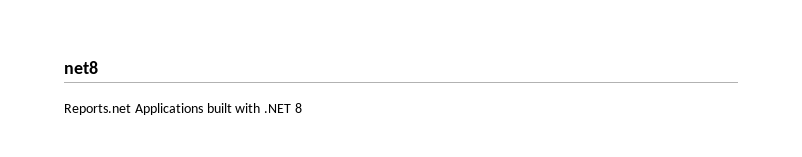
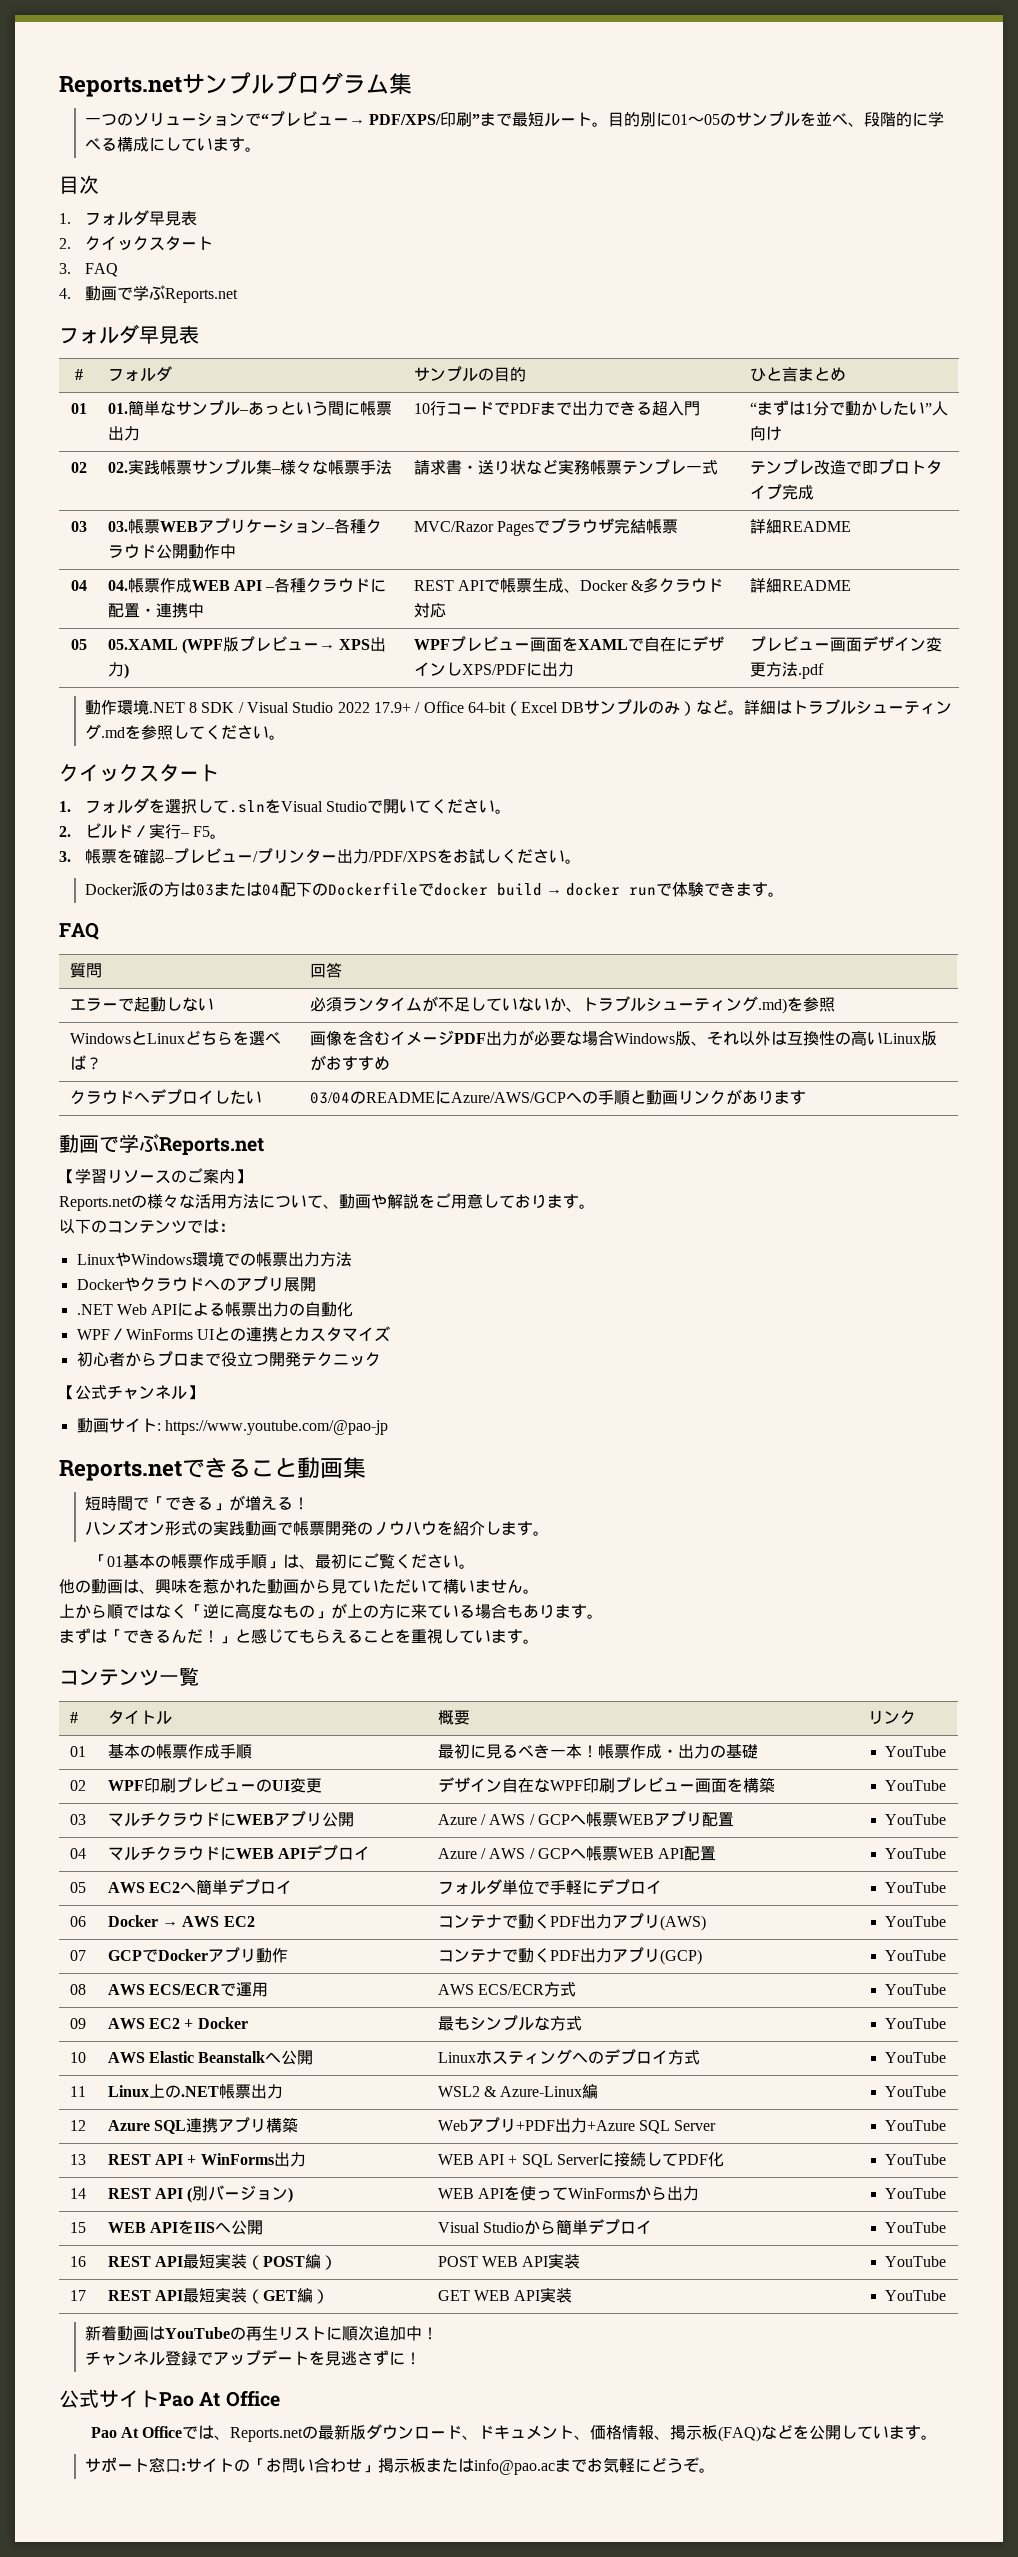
- net8
- Reports.net Applications built with .NET 8
+ Reports.netサンプルプログラム集
+ 一つのソリューションで“プレビュー→ PDF/XPS/印刷”まで最短ルート。目的別に01〜05のサンプルを並べ、段階的に学べる構成にしています。
+ 目次
+ 1.フォルダ早見表
+ 2.クイックスタート
+ 3. FAQ
+ 4.動画で学ぶReports.net
+ フォルダ早見表
+ # | フォルダ | サンプルの目的 | ひと言まとめ
+ 01 | 01.簡単なサンプル–あっという間に帳票出力 | 10行コードでPDFまで出力できる超入門 | “まずは1分で動かしたい”人向け
+ 02 | 02.実践帳票サンプル集–様々な帳票手法 | 請求書・送り状など実務帳票テンプレ一式 | テンプレ改造で即プロトタイプ完成
+ 03 | 03.帳票WEBアプリケーション–各種クラウド公開動作中 | MVC/Razor Pagesでブラウザ完結帳票 | 詳細README
+ 04 | 04.帳票作成WEB API –各種クラウドに配置・連携中 | REST APIで帳票生成、Docker &多クラウド対応 | 詳細README
+ 05 | 05.XAML (WPF版プレビュー→ XPS出力) | WPFプレビュー画面をXAMLで自在にデザインしXPS/PDFに出力 | プレビュー画面デザイン変更方法.pdf
+ 動作環境.NET 8 SDK / Visual Studio 2022 17.9+ / Office 64‑bit（Excel DBサンプルのみ）など。詳細はトラブルシューティング.mdを参照してください。
+ クイックスタート
+ 1.フォルダを選択して.slnをVisual Studioで開いてください。
+ 2.ビルド／実行– F5。
+ 3.帳票を確認–プレビュー/プリンター出力/PDF/XPSをお試しください。
+ Docker派の方は03または04配下のDockerfileでdocker build → docker runで体験できます。
+ FAQ
+ 質問 | 回答
+ エラーで起動しない | 必須ランタイムが不足していないか、トラブルシューティング.md)を参照
+ WindowsとLinuxどちらを選べば？ | 画像を含むイメージPDF出力が必要な場合Windows版、それ以外は互換性の高いLinux版がおすすめ
+ クラウドへデプロイしたい | 03/04のREADMEにAzure/AWS/GCPへの手順と動画リンクがあります
+ 動画で学ぶReports.net
+ 【学習リソースのご案内】
+ Reports.netの様々な活用方法について、動画や解説をご用意しております。
+ 以下のコンテンツでは：
+ LinuxやWindows環境での帳票出力方法
+ Dockerやクラウドへのアプリ展開
+ .NET Web APIによる帳票出力の自動化
+ WPF／WinForms UIとの連携とカスタマイズ
+ 初心者からプロまで役立つ開発テクニック
+ 【公式チャンネル】
+ 動画サイト: https://www.youtube.com/@pao-jp
+ Reports.netできること動画集
+ 短時間で「できる」が増える！
+ ハンズオン形式の実践動画で帳票開発のノウハウを紹介します。
+ 「01基本の帳票作成手順」は、最初にご覧ください。
+ 他の動画は、興味を惹かれた動画から見ていただいて構いません。
+ 上から順ではなく「逆に高度なもの」が上の方に来ている場合もあります。
+ まずは「できるんだ！」と感じてもらえることを重視しています。
+ コンテンツ一覧
+ # | タイトル | 概要 | リンク
+ 01 | 基本の帳票作成手順 | 最初に見るべき一本！帳票作成・出力の基礎 | YouTube
+ 02 | WPF印刷プレビューのUI変更 | デザイン自在なWPF印刷プレビュー画面を構築 | YouTube
+ 03 | マルチクラウドにWEBアプリ公開 | Azure / AWS / GCPへ帳票WEBアプリ配置 | YouTube
+ 04 | マルチクラウドにWEB APIデプロイ | Azure / AWS / GCPへ帳票WEB API配置 | YouTube
+ 05 | AWS EC2へ簡単デプロイ | フォルダ単位で手軽にデプロイ | YouTube
+ 06 | Docker → AWS EC2 | コンテナで動くPDF出力アプリ(AWS) | YouTube
+ 07 | GCPでDockerアプリ動作 | コンテナで動くPDF出力アプリ(GCP) | YouTube
+ 08 | AWS ECS/ECRで運用 | AWS ECS/ECR方式 | YouTube
+ 09 | AWS EC2 + Docker | 最もシンプルな方式 | YouTube
+ 10 | AWS Elastic Beanstalkへ公開 | Linuxホスティングへのデプロイ方式 | YouTube
+ 11 | Linux上の.NET帳票出力 | WSL2 & Azure-Linux編 | YouTube
+ 12 | Azure SQL連携アプリ構築 | Webアプリ+PDF出力+Azure SQL Server | YouTube
+ 13 | REST API + WinForms出力 | WEB API + SQL Serverに接続してPDF化 | YouTube
+ 14 | REST API (別バージョン) | WEB APIを使ってWinFormsから出力 | YouTube
+ 15 | WEB APIをIISへ公開 | Visual Studioから簡単デプロイ | YouTube
+ 16 | REST API最短実装（POST編） | POST WEB API実装 | YouTube
+ 17 | REST API最短実装（GET編） | GET WEB API実装 | YouTube
+ 新着動画はYouTubeの再生リストに順次追加中！
+ チャンネル登録でアップデートを見逃さずに！
+ 公式サイトPao At Office
+ Pao At Officeでは、Reports.netの最新版ダウンロード、ドキュメント、価格情報、掲示板(FAQ)などを公開しています。
+ サポート窓口:サイトの「お問い合わせ」掲示板またはinfo@pao.acまでお気軽にどうぞ。

